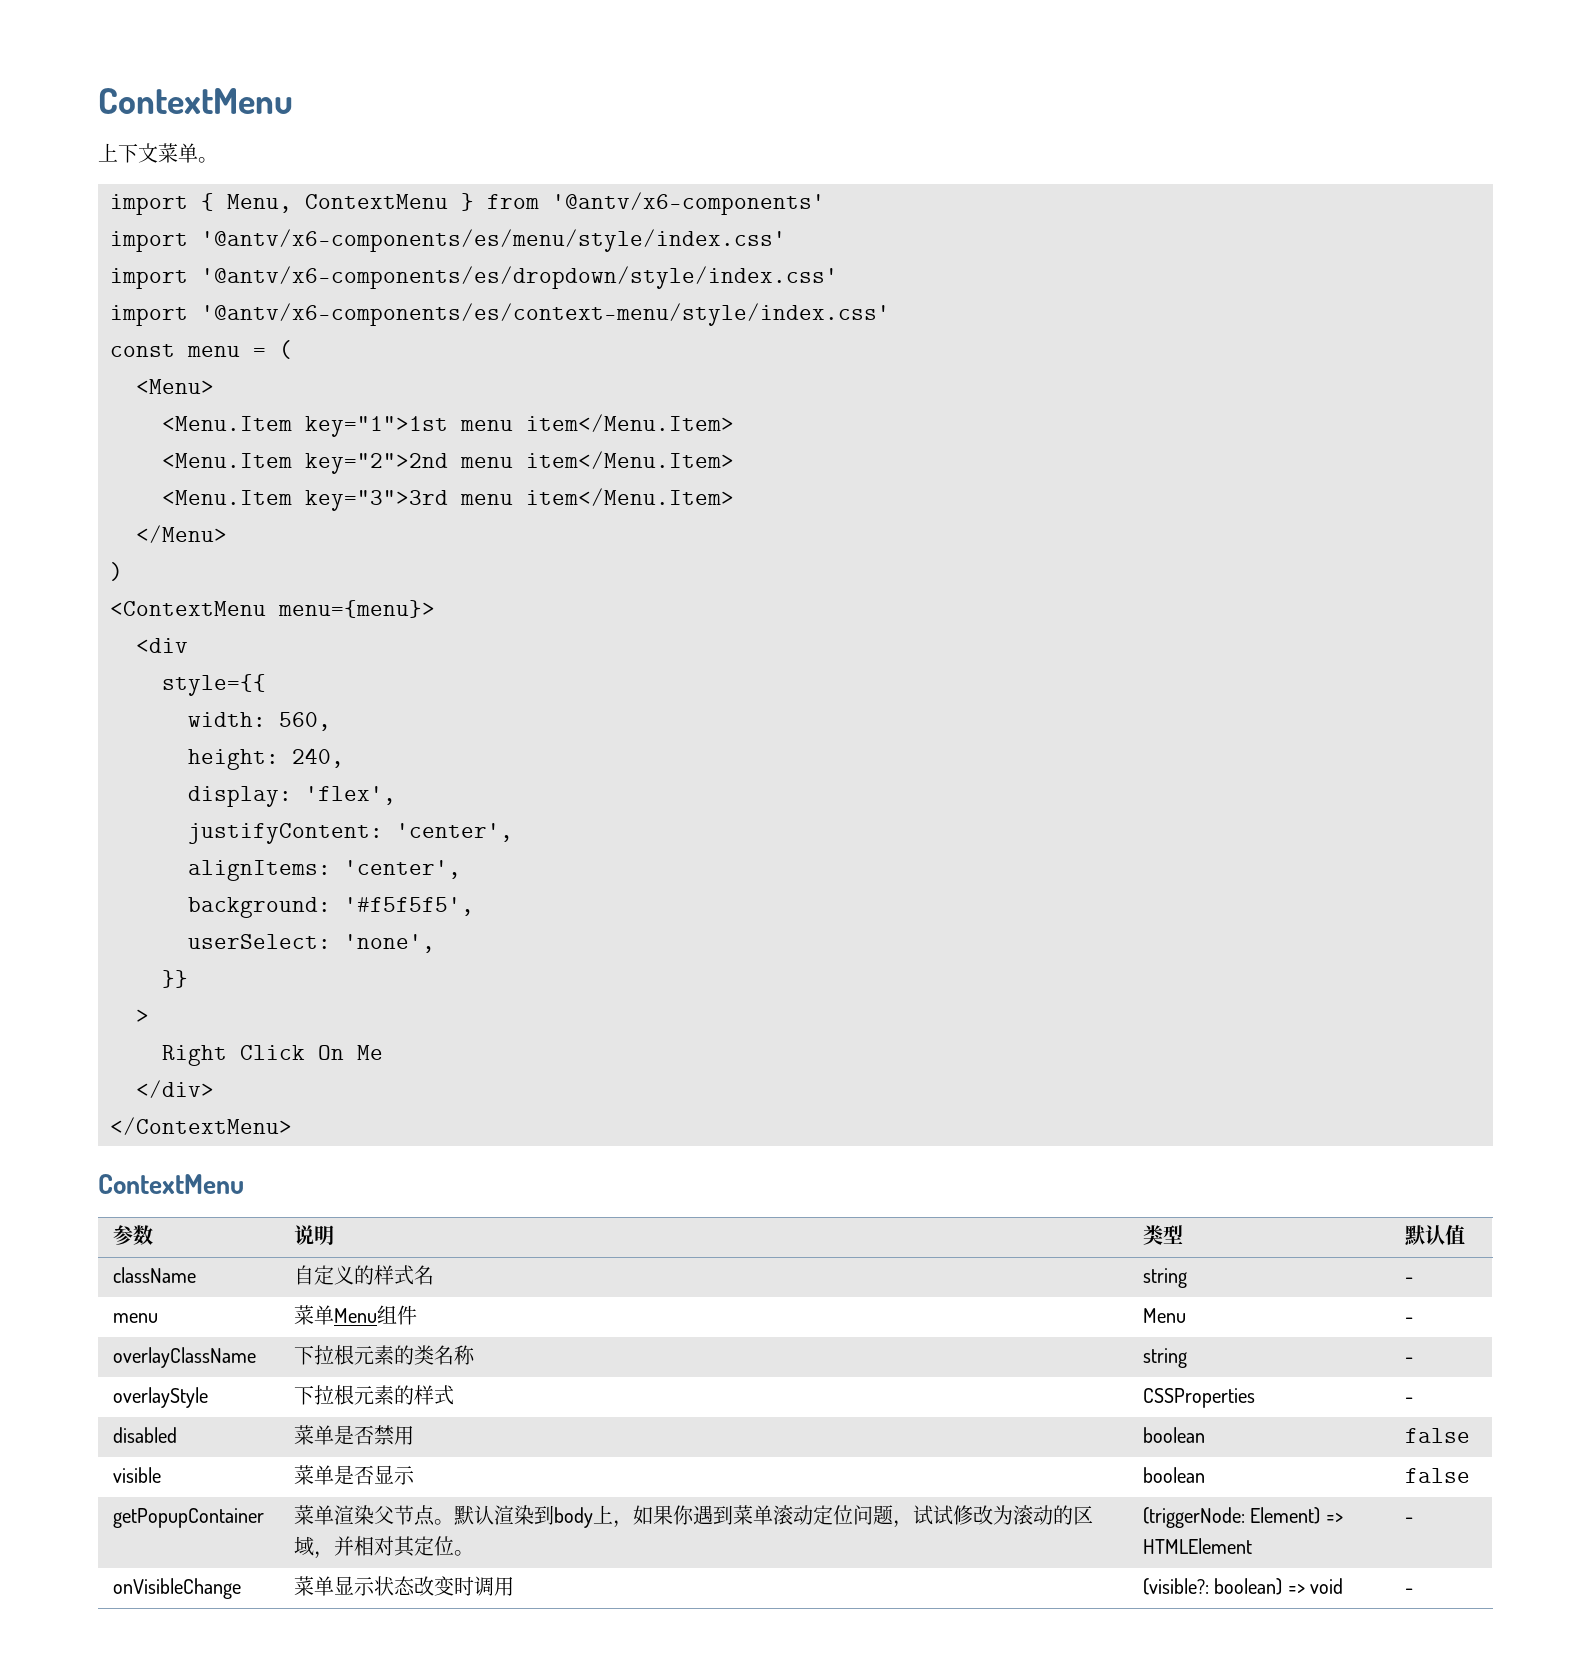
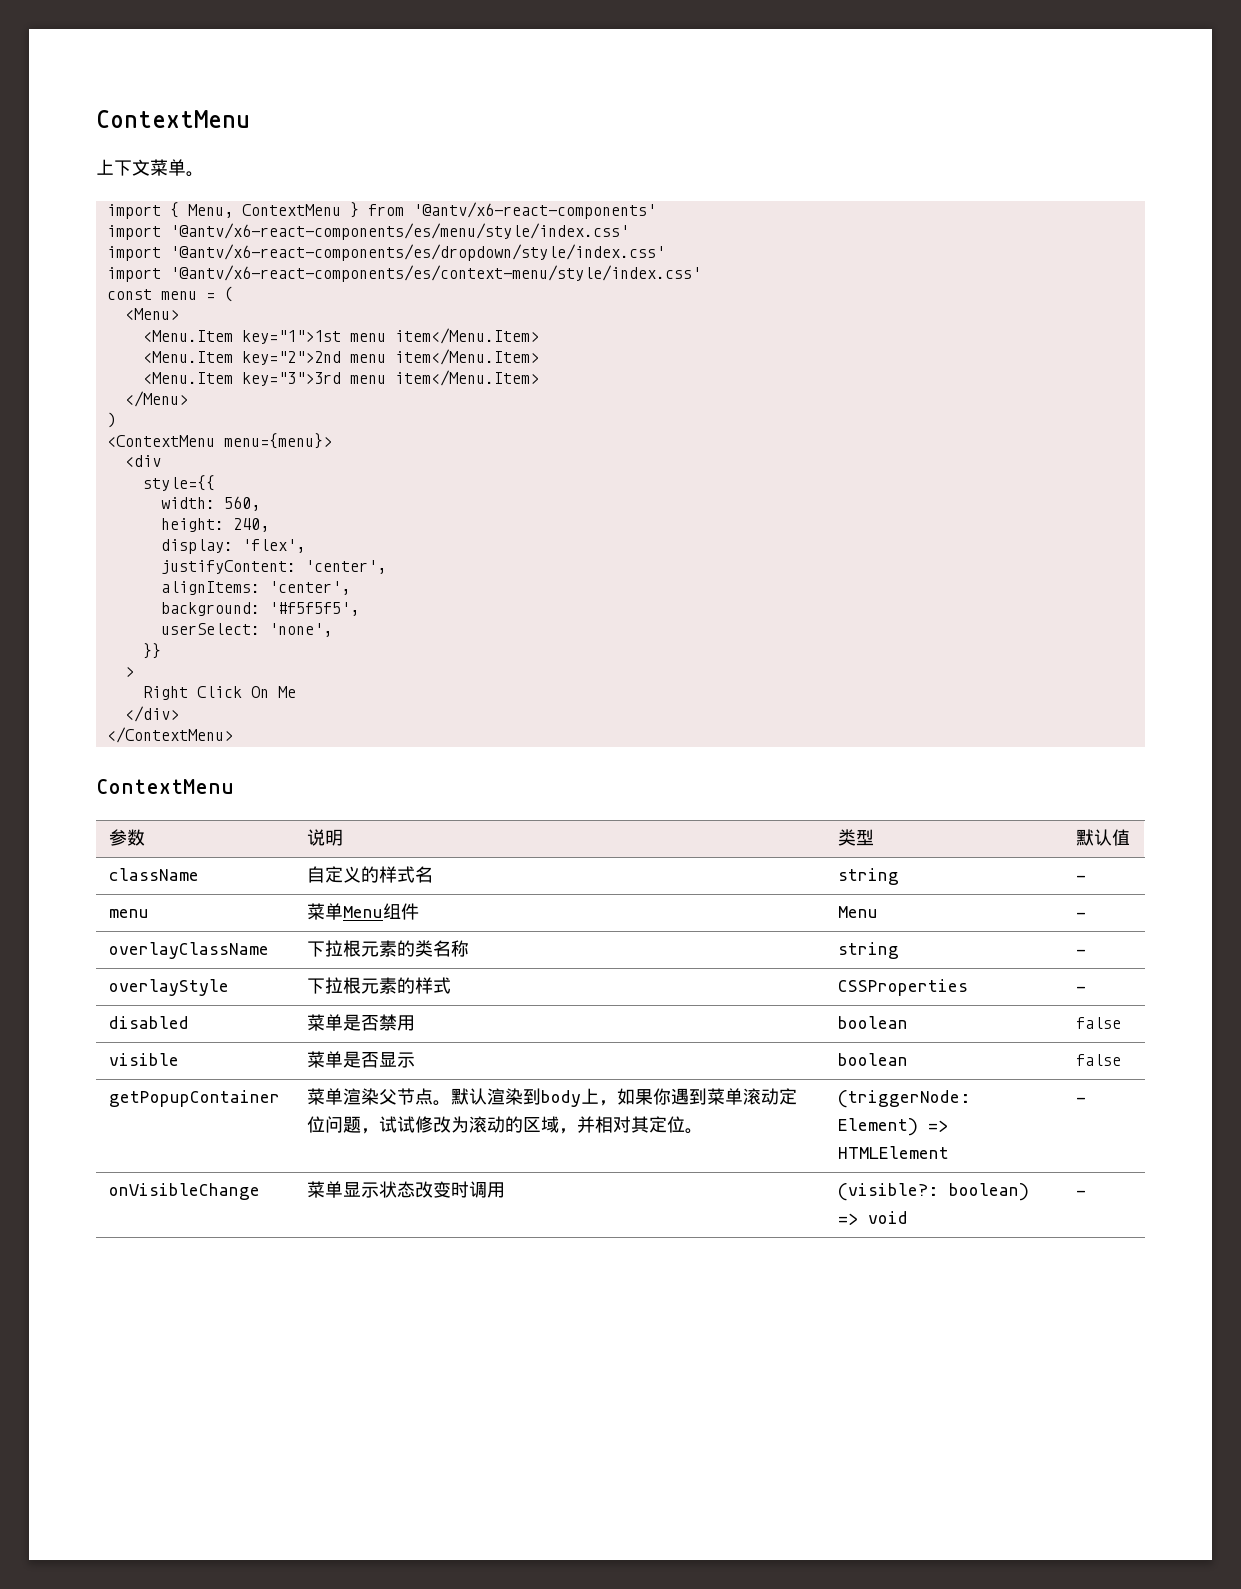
- import { Menu, ContextMenu } from '@antv/x6-components'
- import '@antv/x6-components/es/menu/style/index.css'
- import '@antv/x6-components/es/dropdown/style/index.css'
- import '@antv/x6-components/es/context-menu/style/index.css'
+ import { Menu, ContextMenu } from '@antv/x6-react-components'
+ import '@antv/x6-react-components/es/menu/style/index.css'
+ import '@antv/x6-react-components/es/dropdown/style/index.css'
+ import '@antv/x6-react-components/es/context-menu/style/index.css'

